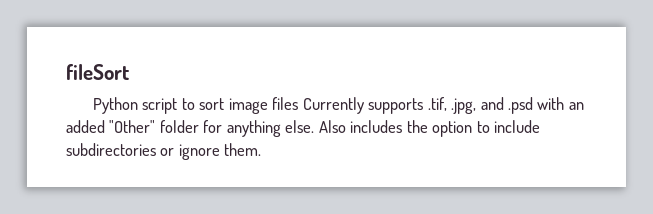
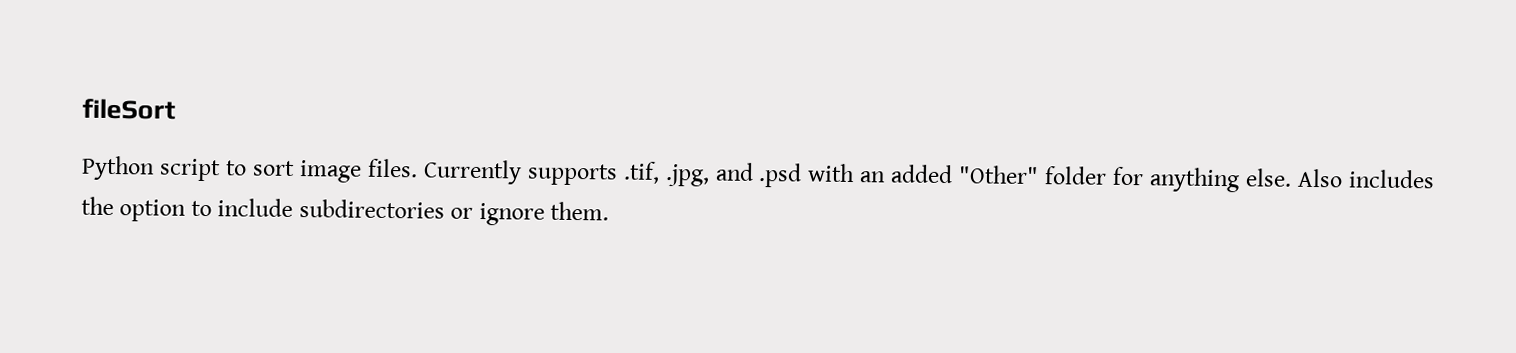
- Python script to sort image files Currently supports .tif, .jpg, and .psd with an added "Other" folder for anything else.
+ Python script to sort image files. Currently supports .tif, .jpg, and .psd with an added "Other" folder for anything else.

